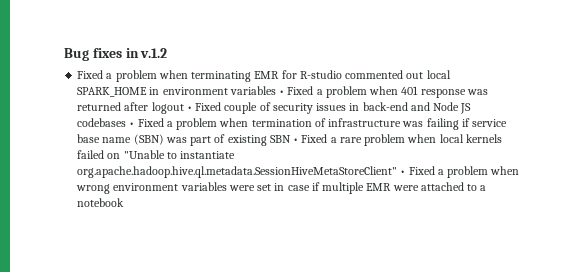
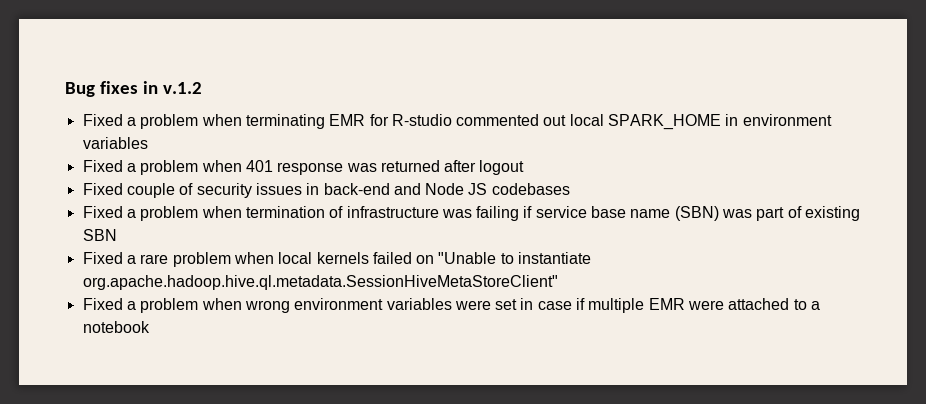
- Fixed a problem when terminating EMR for R-studio commented out local SPARK_HOME in environment variables • Fixed a problem when 401 response was returned after logout • Fixed couple of security issues in back-end and Node JS codebases • Fixed a problem when termination of infrastructure was failing if service base name (SBN) was part of existing SBN • Fixed a rare problem when local kernels failed on "Unable to instantiate org.apache.hadoop.hive.ql.metadata.SessionHiveMetaStoreClient" • Fixed a problem when wrong environment variables were set in case if multiple EMR were attached to a notebook
+ Fixed a problem when terminating EMR for R-studio commented out local SPARK_HOME in environment variables
+ Fixed a problem when 401 response was returned after logout
+ Fixed couple of security issues in back-end and Node JS codebases
+ Fixed a problem when termination of infrastructure was failing if service base name (SBN) was part of existing SBN
+ Fixed a rare problem when local kernels failed on "Unable to instantiate org.apache.hadoop.hive.ql.metadata.SessionHiveMetaStoreClient"
+ Fixed a problem when wrong environment variables were set in case if multiple EMR were attached to a notebook

